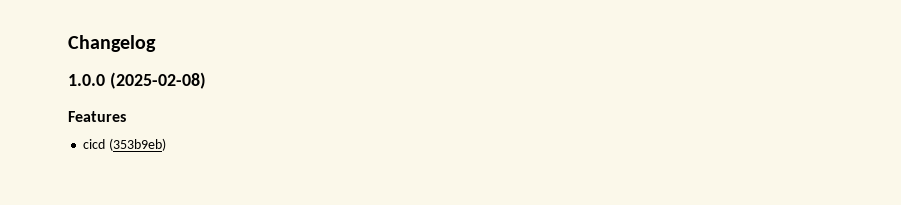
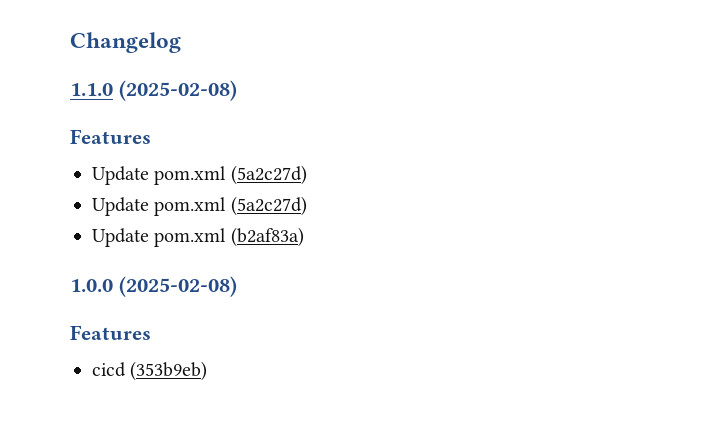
+ 1.1.0 (2025-02-08)
+ Features
+ Update pom.xml (5a2c27d)
+ Update pom.xml (5a2c27d)
+ Update pom.xml (b2af83a)

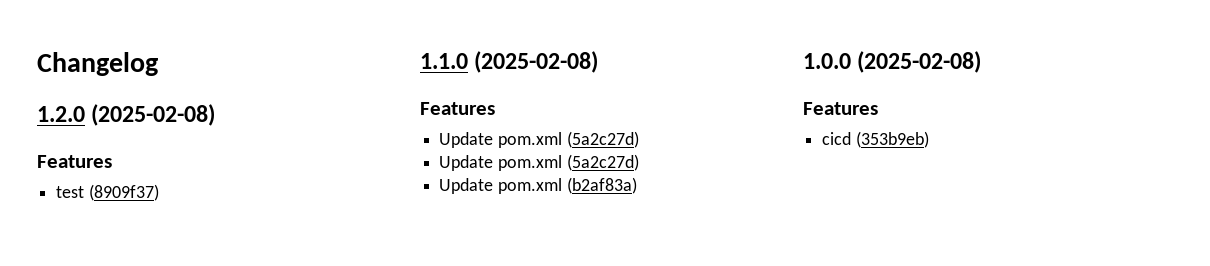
+ 1.2.0 (2025-02-08)
+ Features
+ test (8909f37)

